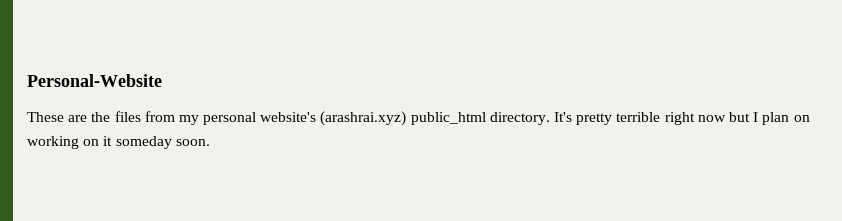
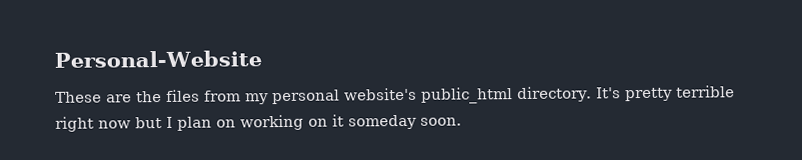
- These are the files from my personal website's (arashrai.xyz) public_html directory.
+ These are the files from my personal website's public_html directory.

